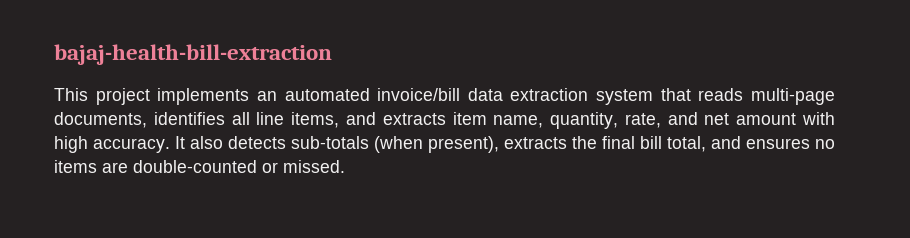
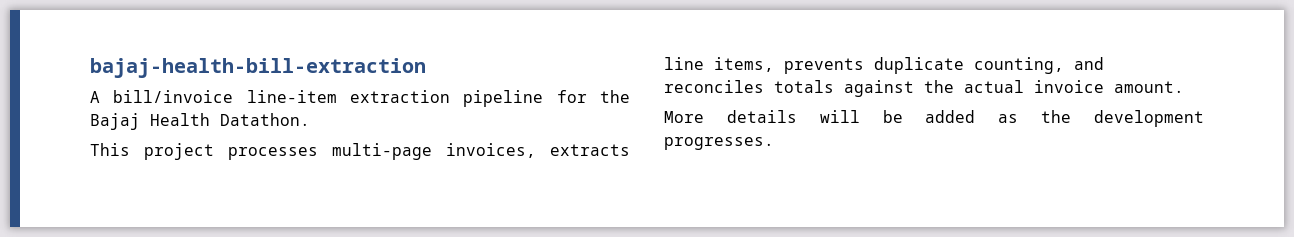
- This project implements an automated invoice/bill data extraction system that reads multi-page documents, identifies all line items, and extracts item name, quantity, rate, and net amount with high accuracy. It also detects sub-totals (when present), extracts the final bill total, and ensures no items are double-counted or missed.
+ A bill/invoice line-item extraction pipeline for the Bajaj Health Datathon.
+ This project processes multi-page invoices, extracts line items, prevents duplicate counting, and reconciles totals against the actual invoice amount.
+ More details will be added as the development progresses.

